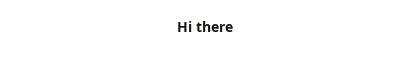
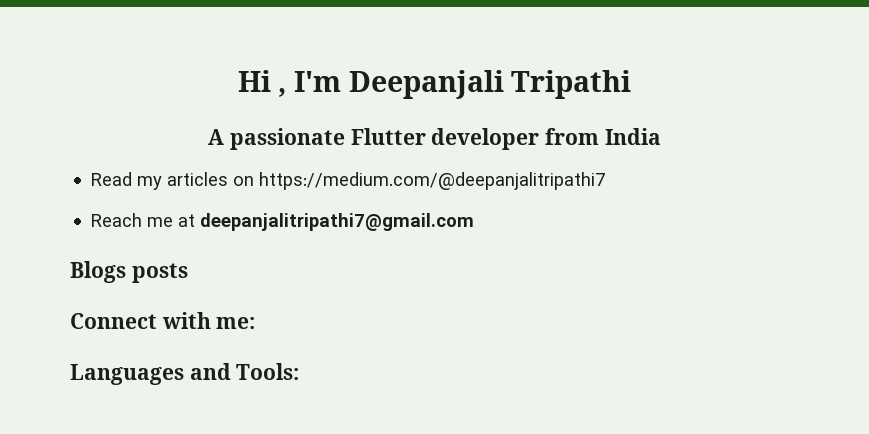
- Hi there
+ Hi , I'm Deepanjali Tripathi
+ A passionate Flutter developer from India
+ Read my articles on https://medium.com/@deepanjalitripathi7
+ Reach me at deepanjalitripathi7@gmail.com
+ Blogs posts
+ Connect with me:
+ Languages and Tools:

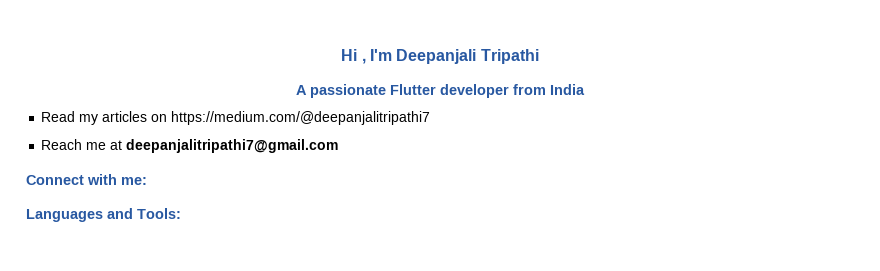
- Blogs posts

